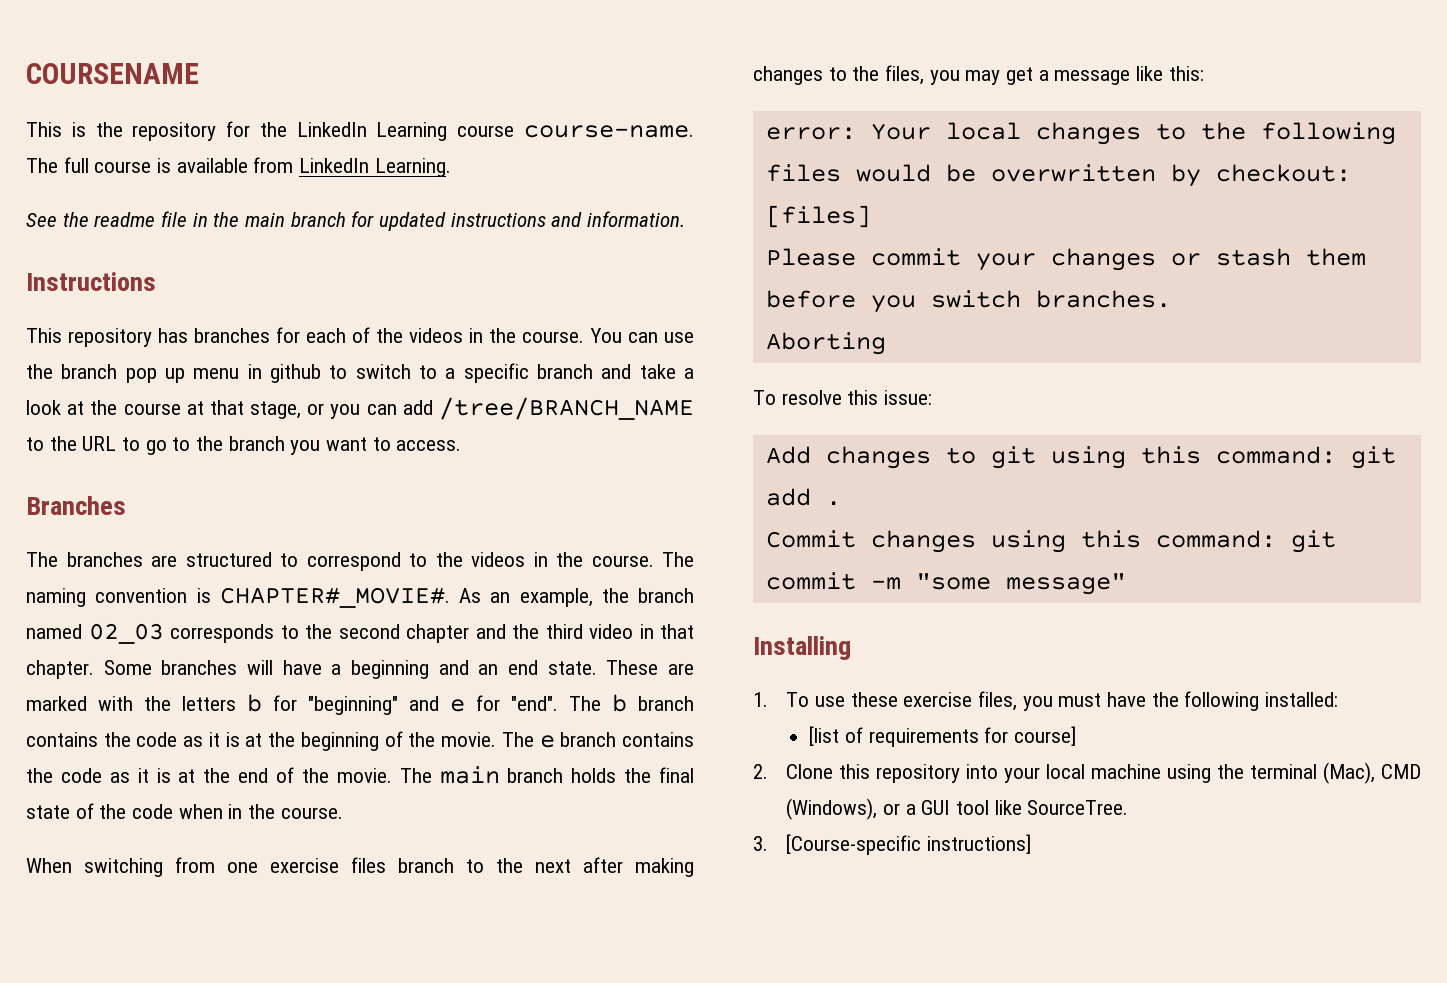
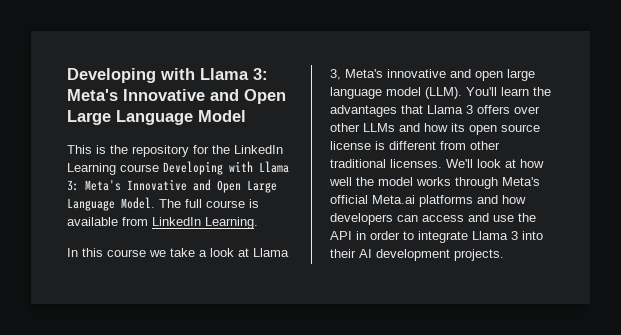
- COURSENAME
+ Developing with Llama 3: Meta's Innovative and Open Large Language Model
- This is the repository for the LinkedIn Learning course course-name.
+ This is the repository for the LinkedIn Learning course Developing with Llama 3: Meta's Innovative and Open Large Language Model.
- See the readme file in the main branch for updated instructions and information.
- Instructions
- This repository has branches for each of the videos in the course. You can use the branch pop up menu in github to switch to a specific branch and take a look at the course at that stage, or you can add /tree/BRANCH_NAME to the URL to go to the branch you want to access.
- Branches
- The branches are structured to correspond to the videos in the course. The naming convention is CHAPTER#_MOVIE#. As an example, the branch named 02_03 corresponds to the second chapter and the third video in that chapter. Some branches will have a beginning and an end state. These are marked with the letters b for "beginning" and e for "end". The b branch contains the code as it is at the beginning of the movie. The e branch contains the code as it is at the end of the movie. The main branch holds the final state of the code when in the course.
- When switching from one exercise files branch to the next after making changes to the files, you may get a message like this:
- error: Your local changes to the following files would be overwritten by checkout: [files]
- Please commit your changes or stash them before you switch branches.
- Aborting
- To resolve this issue:
- Add changes to git using this command: git add .
- Commit changes using this command: git commit -m "some message"
- Installing
- 1. To use these exercise files, you must have the following installed:
- [list of requirements for course]
- 2. Clone this repository into your local machine using the terminal (Mac), CMD (Windows), or a GUI tool like SourceTree.
- 3. [Course-specific instructions]
+ In this course we take a look at Llama 3, Meta's innovative and open large language model (LLM). You'll learn the advantages that Llama 3 offers over other LLMs and how its open source license is different from other traditional licenses. We'll look at how well the model works through Meta's official Meta.ai platforms and how developers can access and use the API in order to integrate Llama 3 into their AI development projects.

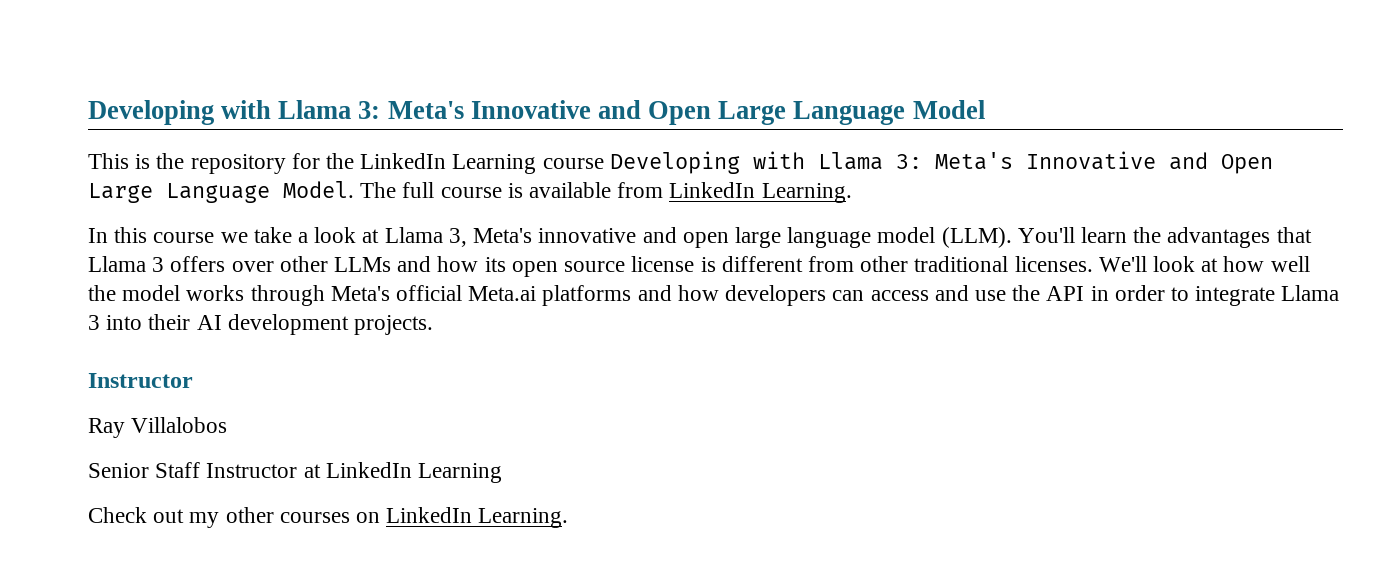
  We'll look at how well the model works through Meta's official Meta.ai platforms and how developers can access and use the API in order to integrate Llama 3 into their AI development projects.
+ Instructor
+ Ray Villalobos
+ Senior Staff Instructor at LinkedIn Learning
+ Check out my other courses on LinkedIn Learning.

